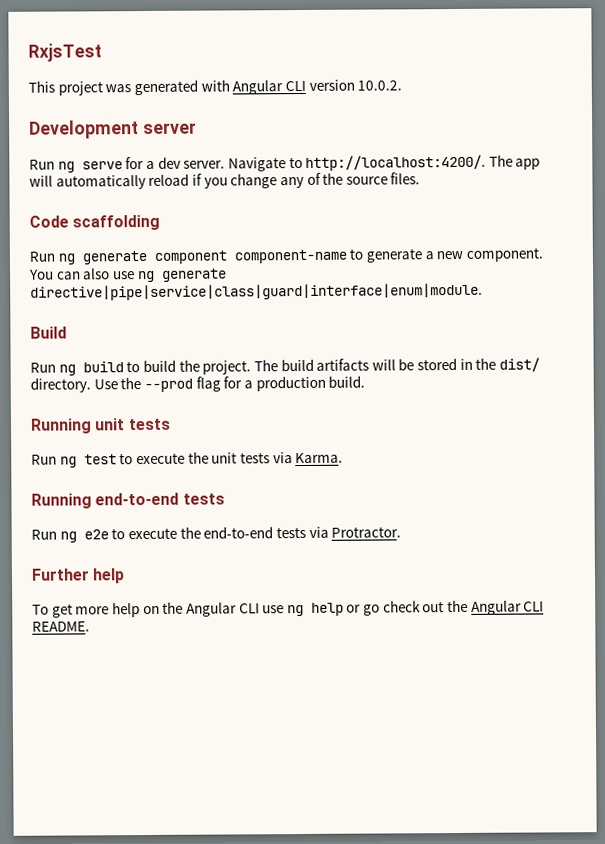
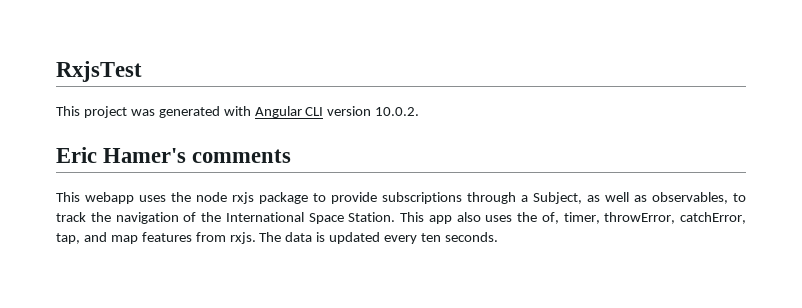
- Development server
- Run ng serve for a dev server. Navigate to http://localhost:4200/. The app will automatically reload if you change any of the source files.
- Code scaffolding
- Run ng generate component component-name to generate a new component. You can also use ng generate directive|pipe|service|class|guard|interface|enum|module.
- Build
- Run ng build to build the project. The build artifacts will be stored in the dist/ directory. Use the --prod flag for a production build.
- Running unit tests
- Run ng test to execute the unit tests via Karma.
- Running end-to-end tests
- Run ng e2e to execute the end-to-end tests via Protractor.
- Further help
- To get more help on the Angular CLI use ng help or go check out the Angular CLI README.
+ Eric Hamer's comments
+ This webapp uses the node rxjs package to provide subscriptions through a Subject, as well as observables, to track the navigation of the International Space Station. This app also uses the of, timer, throwError, catchError, tap, and map features from rxjs. The data is updated every ten seconds.

